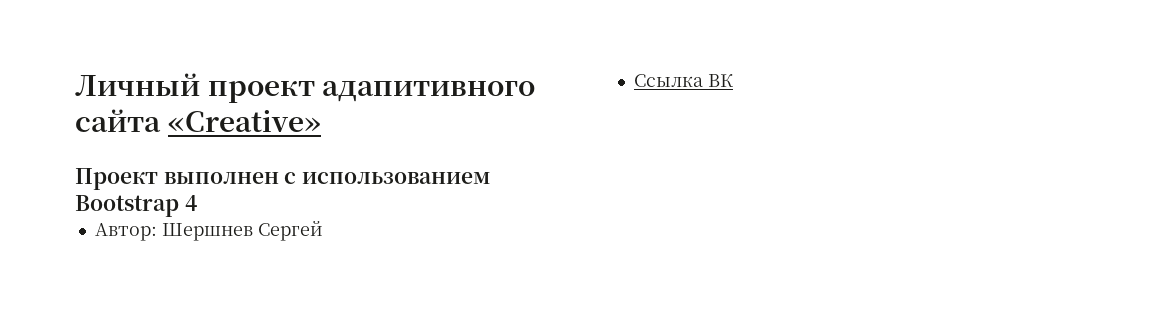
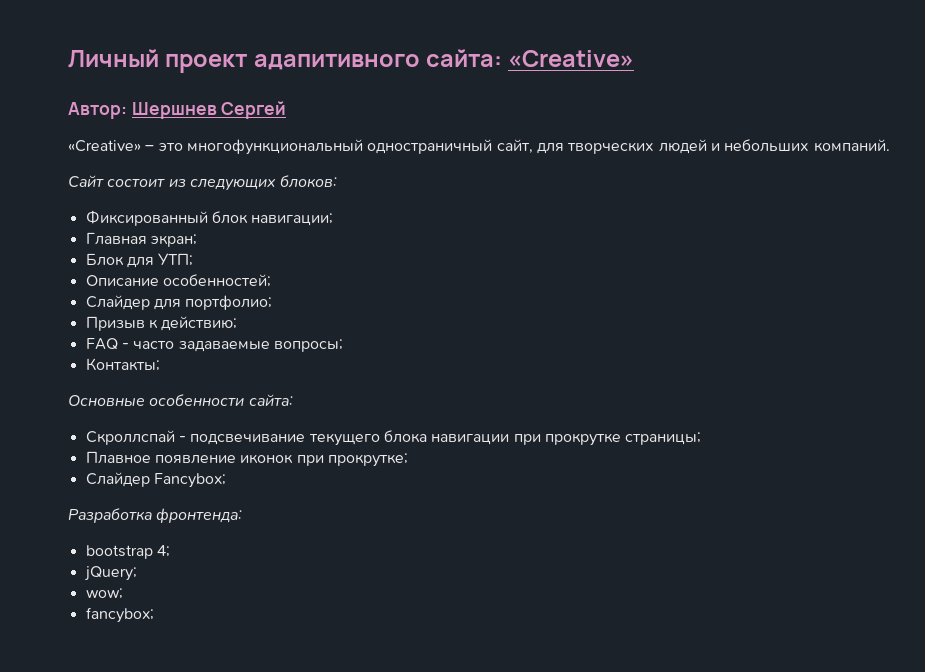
- Личный проект адапитивного сайта «Creative»
+ Личный проект адапитивного сайта: «Creative»
- Проект выполнен с использованием Bootstrap 4
  Автор: Шершнев Сергей
- Ссылка ВК
+ «Creative» – это многофункциональный одностраничный сайт, для творческих людей и небольших компаний.
+ Сайт состоит из следующих блоков:
+ Фиксированный блок навигации;
+ Главная экран;
+ Блок для УТП;
+ Описание особенностей;
+ Слайдер для портфолио;
+ Призыв к действию;
+ FAQ - часто задаваемые вопросы;
+ Контакты;
+ Основные особенности сайта:
+ Скроллспай - подсвечивание текущего блока навигации при прокрутке страницы;
+ Плавное появление иконок при прокрутке;
+ Слайдер Fancybox;
+ Разработка фронтенда:
+ bootstrap 4;
+ jQuery;
+ wow;
+ fancybox;

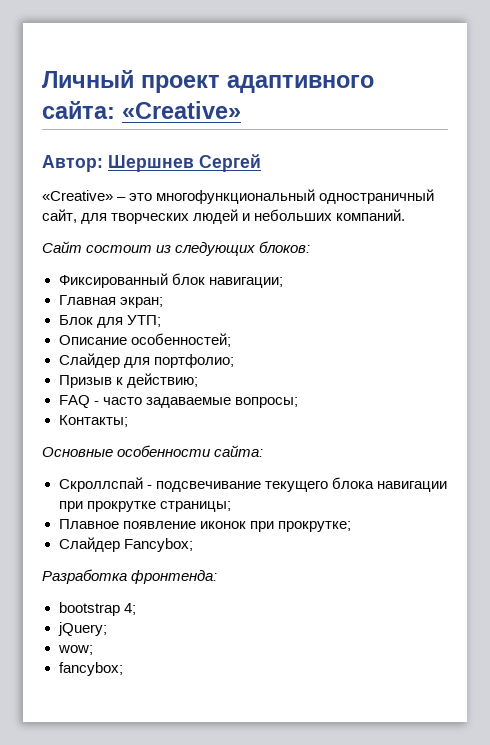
- Личный проект адапитивного сайта: «Creative»
+ Личный проект адаптивного сайта: «Creative»

